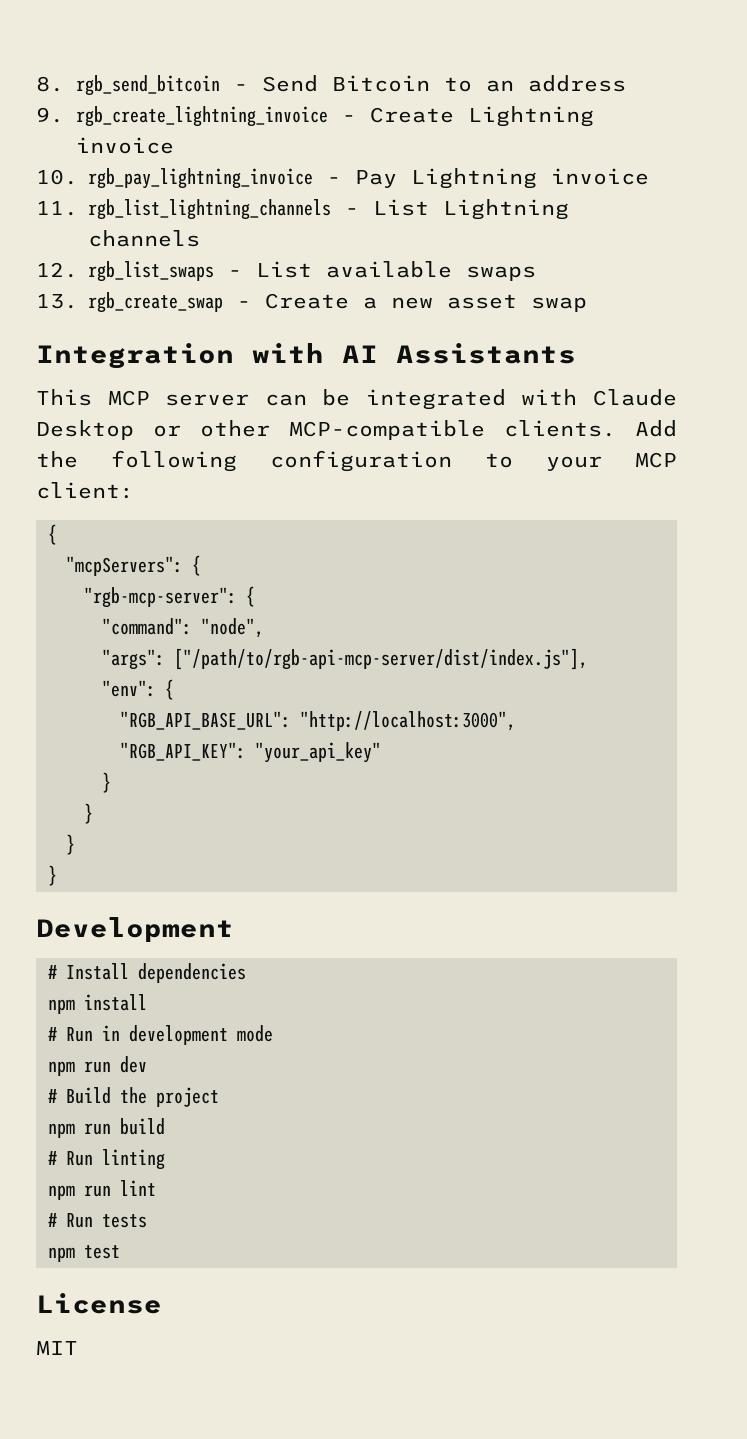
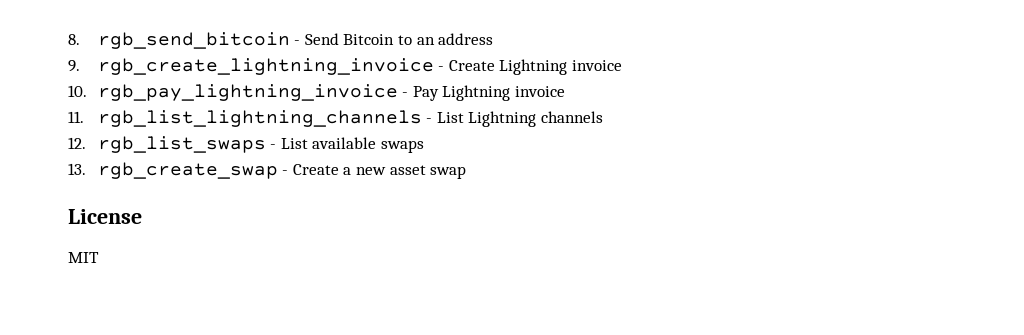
- Integration with AI Assistants
- This MCP server can be integrated with Claude Desktop or other MCP-compatible clients. Add the following configuration to your MCP client:
- {
- "mcpServers": {
- "rgb-mcp-server": {
- "command": "node",
- "args": ["/path/to/rgb-api-mcp-server/dist/index.js"],
- "env": {
- "RGB_API_BASE_URL": "http://localhost:3000",
- "RGB_API_KEY": "your_api_key"
- }
- }
- }
- }
- Development
- # Install dependencies
- npm install
- # Run in development mode
- npm run dev
- # Build the project
- npm run build
- # Run linting
- npm run lint
- # Run tests
- npm test

